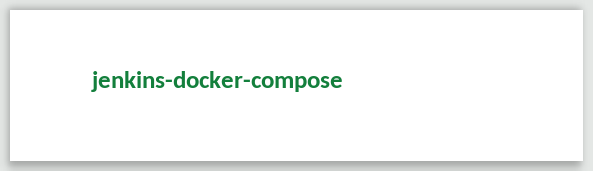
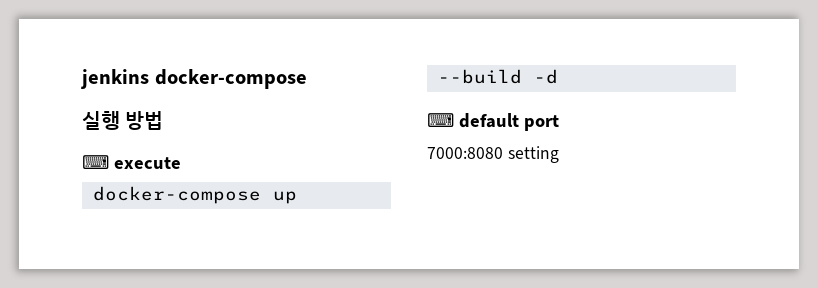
- jenkins-docker-compose
+ jenkins docker-compose
+ 실행 방법
+ ⌨ execute
+ docker-compose up --build -d
+ ⌨ default port
+ 7000:8080 setting

